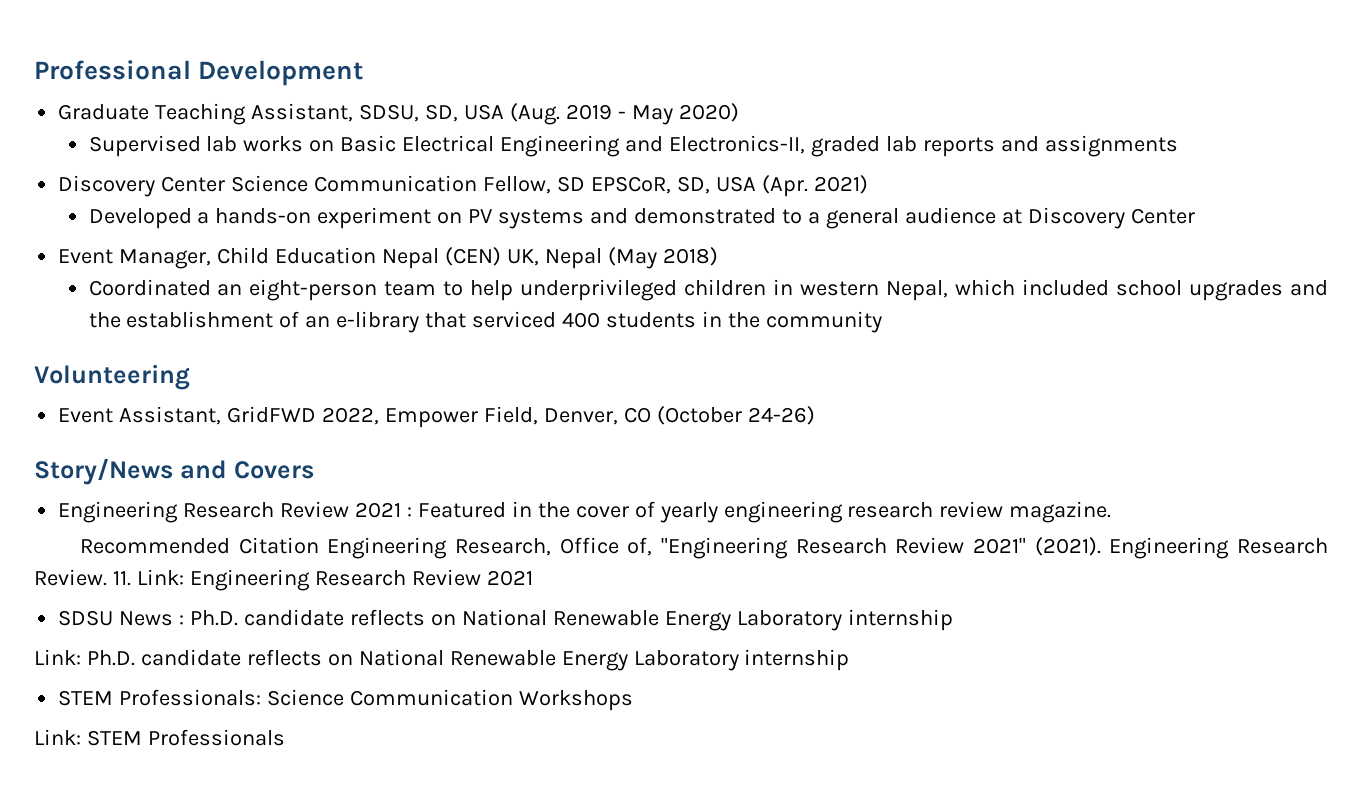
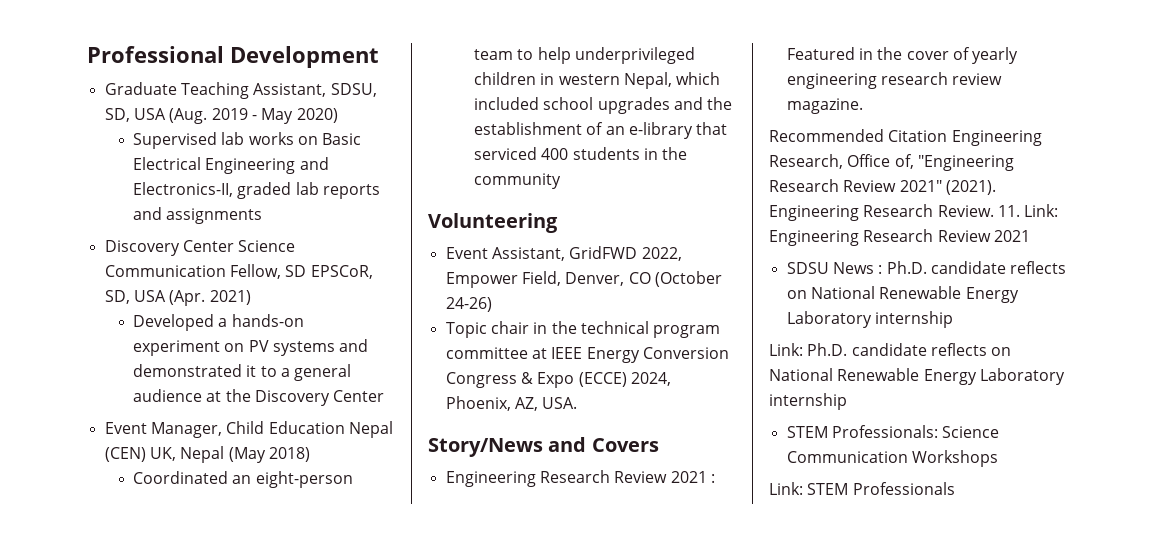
- Developed a hands-on experiment on PV systems and demonstrated to a general audience at Discovery Center
+ Developed a hands-on experiment on PV systems and demonstrated it to a general audience at the Discovery Center
+ Topic chair in the technical program committee at IEEE Energy Conversion Congress & Expo (ECCE) 2024, Phoenix, AZ, USA.

